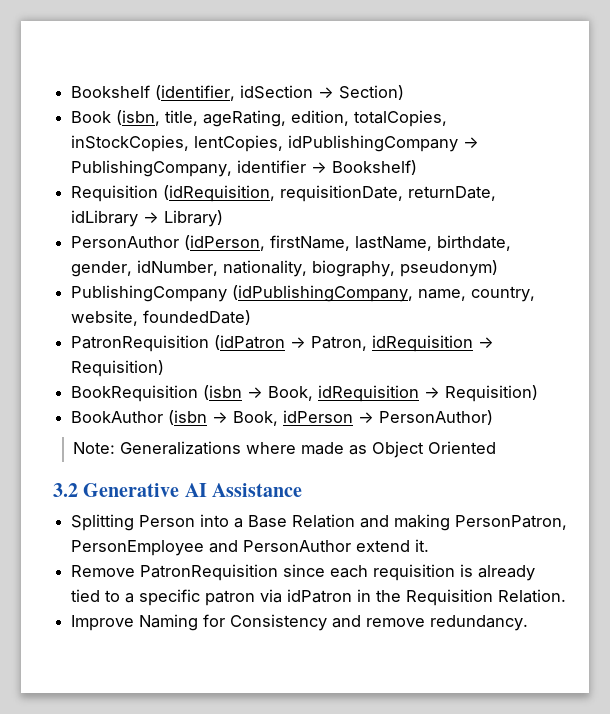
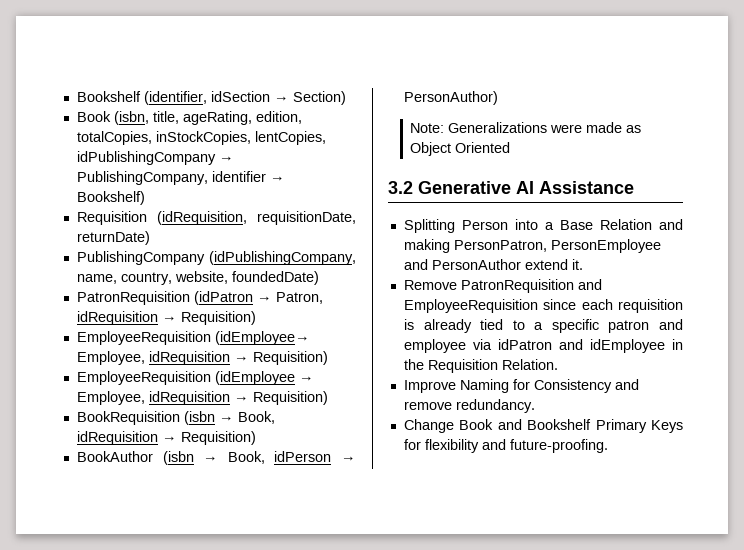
- Requisition (idRequisition, requisitionDate, returnDate, idLibrary → Library)
- PersonAuthor (idPerson, firstName, lastName, birthdate, gender, idNumber, nationality, biography, pseudonym)
+ Requisition (idRequisition, requisitionDate, returnDate)
+ EmployeeRequisition (idEmployee→ Employee, idRequisition → Requisition)
+ EmployeeRequisition (idEmployee → Employee, idRequisition → Requisition)
- Note: Generalizations where made as Object Oriented
+ Note: Generalizations were made as Object Oriented
- Remove PatronRequisition since each requisition is already tied to a specific patron via idPatron in the Requisition Relation.
+ Remove PatronRequisition and EmployeeRequisition since each requisition is already tied to a specific patron and employee via idPatron and idEmployee in the Requisition Relation.
+ Change Book and Bookshelf Primary Keys for flexibility and future-proofing.

